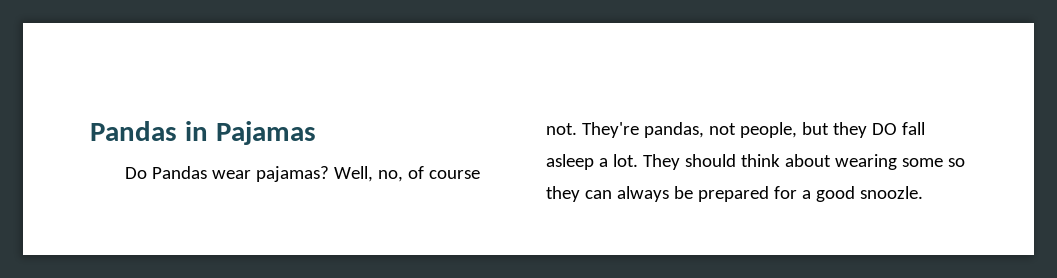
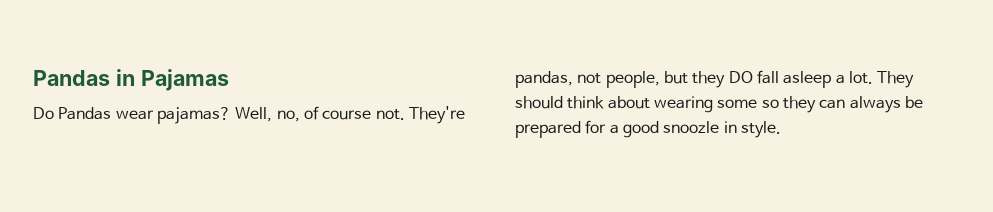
- They should think about wearing some so they can always be prepared for a good snoozle.
+ They should think about wearing some so they can always be prepared for a good snoozle in style.

